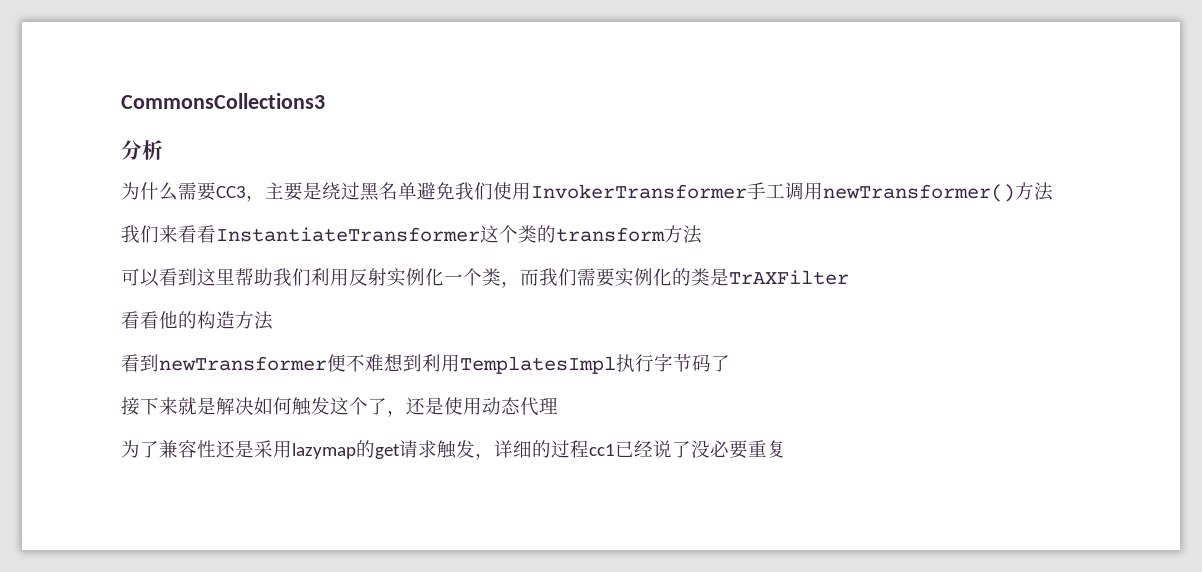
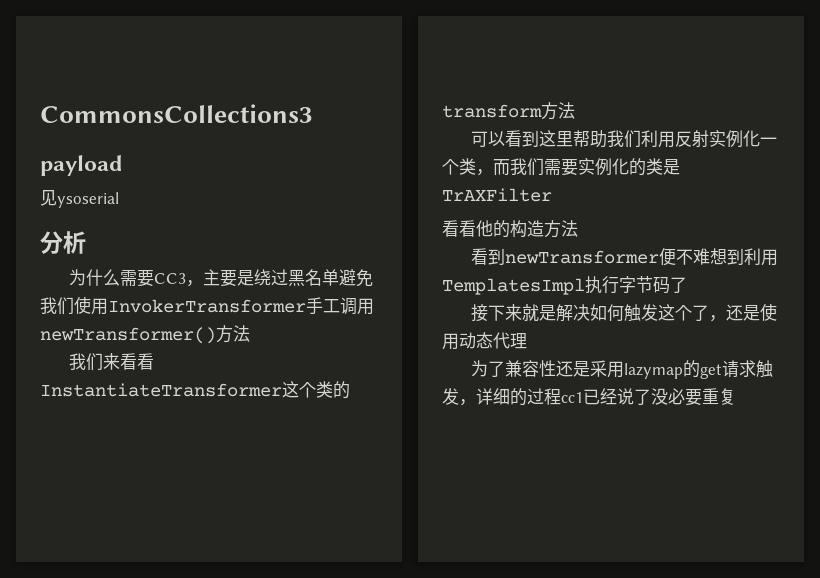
+ payload
+ 见ysoserial

